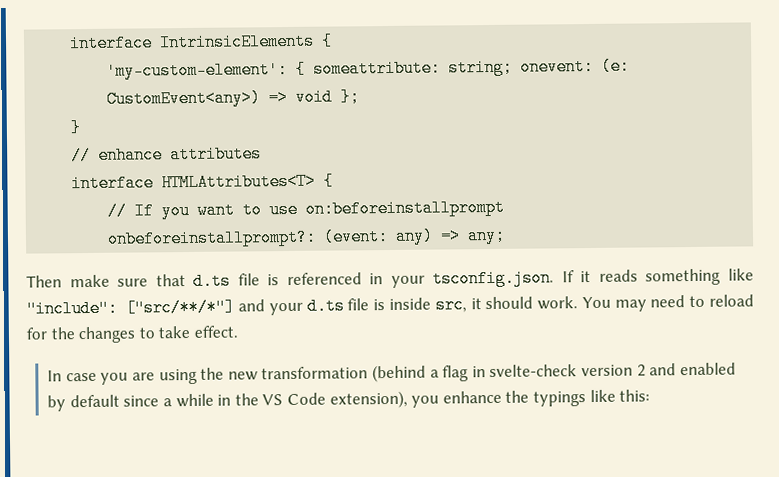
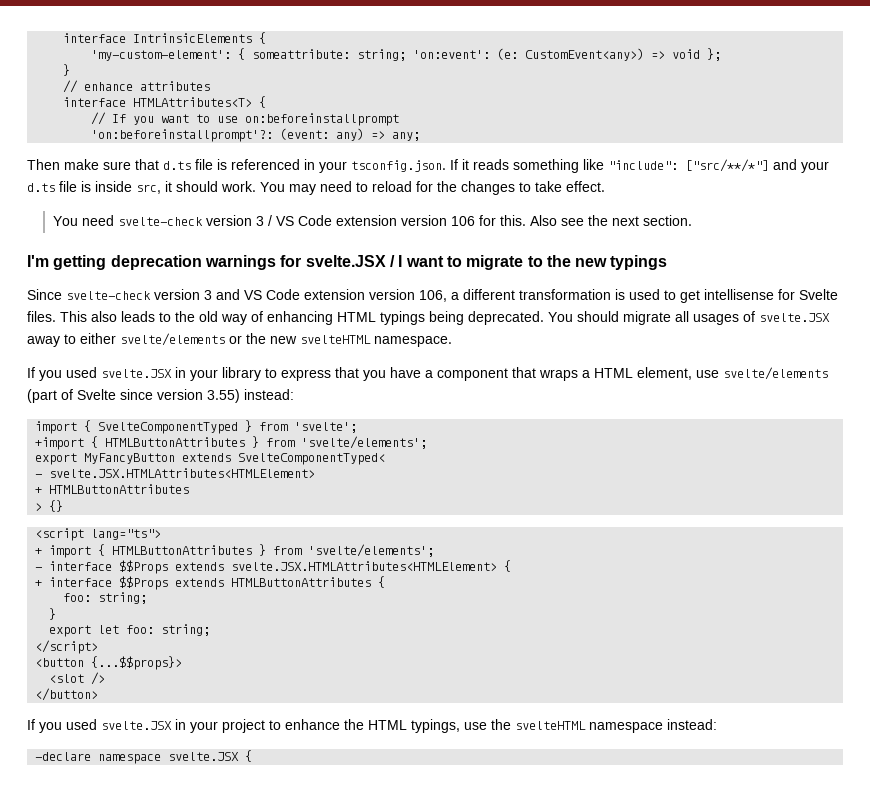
- 'my-custom-element': { someattribute: string; onevent: (e: CustomEvent<any>) => void };
+ 'my-custom-element': { someattribute: string; 'on:event': (e: CustomEvent<any>) => void };
- onbeforeinstallprompt?: (event: any) => any;
+ 'on:beforeinstallprompt'?: (event: any) => any;
- In case you are using the new transformation (behind a flag in svelte-check version 2 and enabled by default since a while in the VS Code extension), you enhance the typings like this:
+ You need svelte-check version 3 / VS Code extension version 106 for this. Also see the next section.
+ I'm getting deprecation warnings for svelte.JSX / I want to migrate to the new typings
+ Since svelte-check version 3 and VS Code extension version 106, a different transformation is used to get intellisense for Svelte files. This also leads to the old way of enhancing HTML typings being deprecated. You should migrate all usages of svelte.JSX away to either svelte/elements or the new svelteHTML namespace.
+ If you used svelte.JSX in your library to express that you have a component that wraps a HTML element, use svelte/elements (part of Svelte since version 3.55) instead:
+ import { SvelteComponentTyped } from 'svelte';
+ +import { HTMLButtonAttributes } from 'svelte/elements';
+ export MyFancyButton extends SvelteComponentTyped<
+ - svelte.JSX.HTMLAttributes<HTMLElement>
+ + HTMLButtonAttributes
+ > {}
+ <script lang="ts">
+ + import { HTMLButtonAttributes } from 'svelte/elements';
+ - interface $$Props extends svelte.JSX.HTMLAttributes<HTMLElement> {
+ + interface $$Props extends HTMLButtonAttributes {
+ foo: string;
+ }
+ export let foo: string;
+ </script>
+ <button {...$$props}>
+ <slot />
+ </button>
+ If you used svelte.JSX in your project to enhance the HTML typings, use the svelteHTML namespace instead:
+ -declare namespace svelte.JSX {

